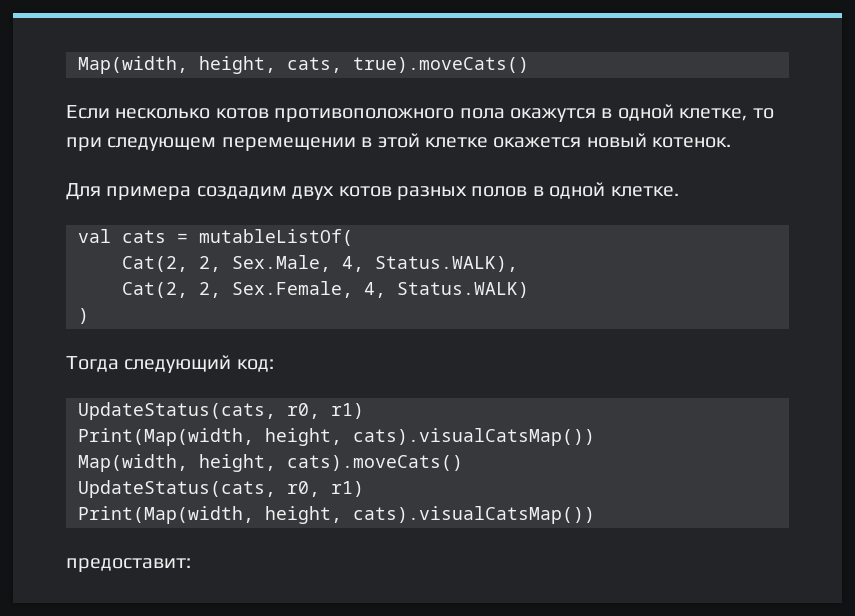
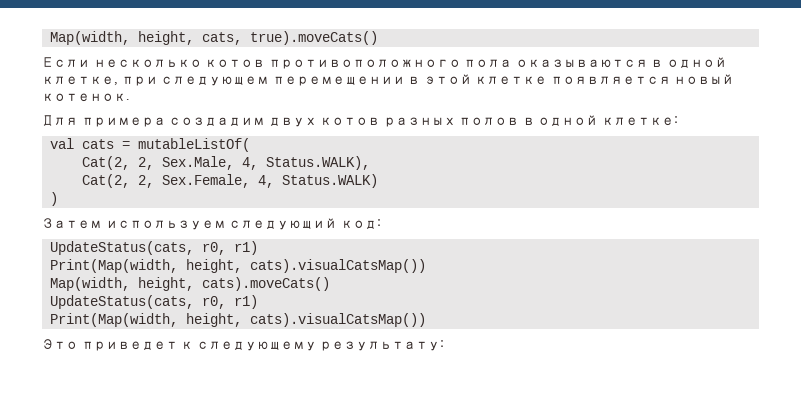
- Если несколько котов противоположного пола окажутся в одной клетке, то при следующем перемещении в этой клетке окажется новый котенок.
+ Если несколько котов противоположного пола оказываются в одной клетке, при следующем перемещении в этой клетке появляется новый котенок.
- Для примера создадим двух котов разных полов в одной клетке.
+ Для примера создадим двух котов разных полов в одной клетке:
- Тогда следующий код:
+ Затем используем следующий код:
- предоставит:
+ Это приведет к следующему результату:

